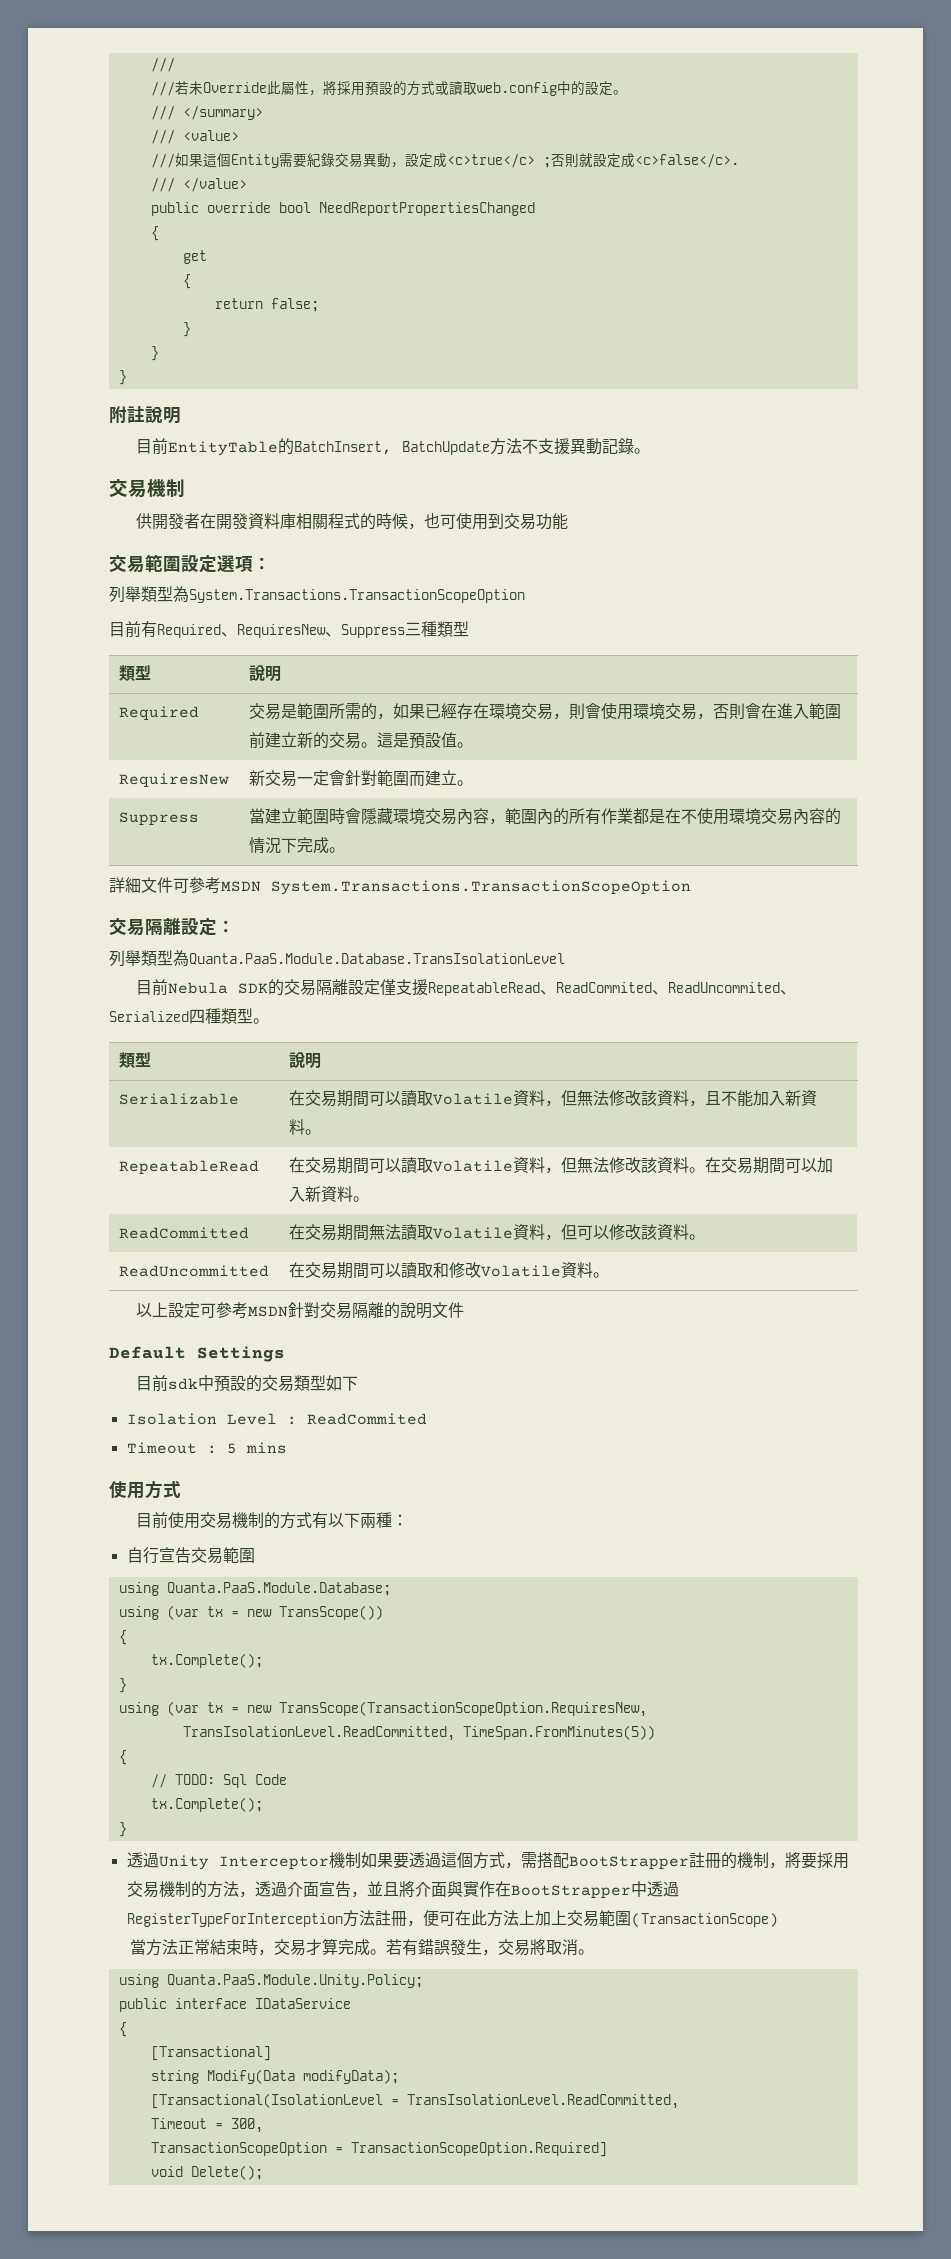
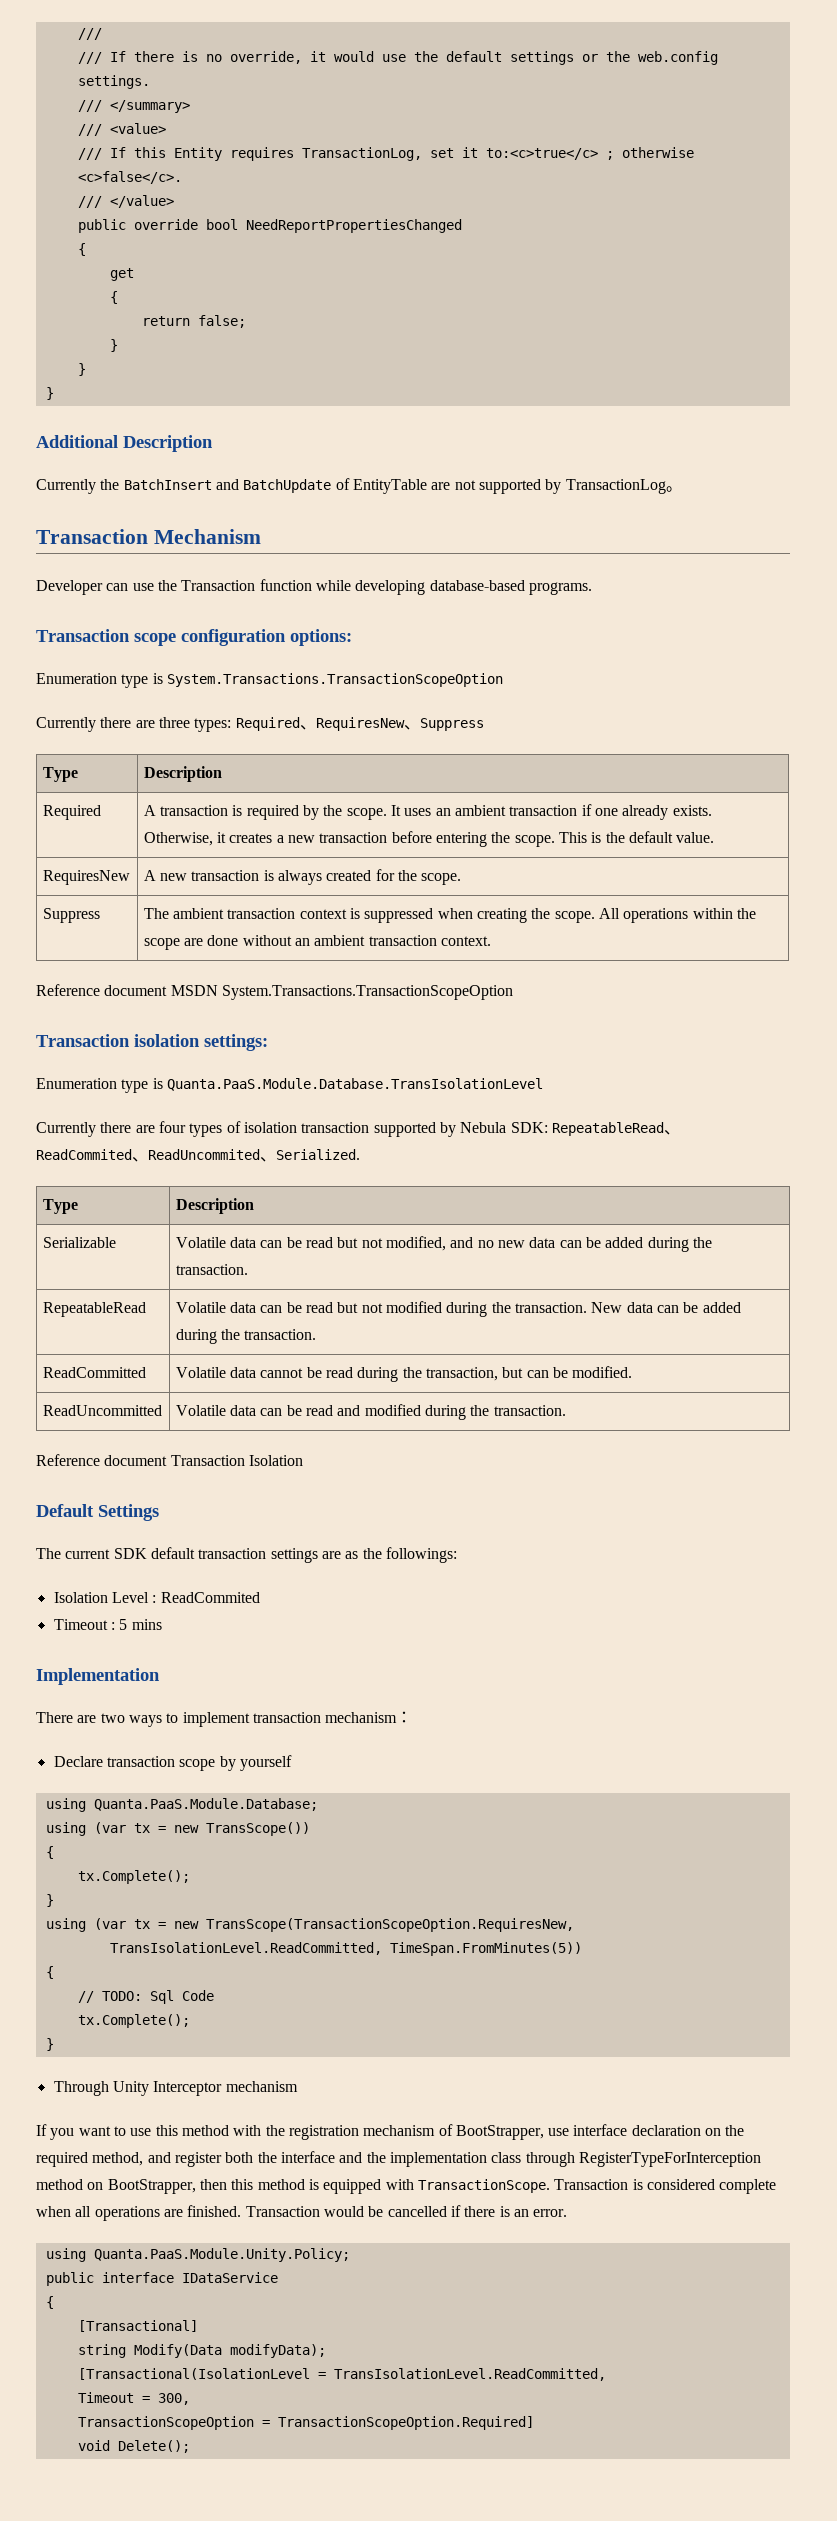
- ///若未Override此屬性，將採用預設的方式或讀取web.config中的設定。
+ /// If there is no override, it would use the default settings or the web.config settings.
- ///如果這個Entity需要紀錄交易異動，設定成<c>true</c> ;否則就設定成<c>false</c>.
+ /// If this Entity requires TransactionLog, set it to:<c>true</c> ; otherwise <c>false</c>.
- 附註說明
- 目前EntityTable的BatchInsert, BatchUpdate方法不支援異動記錄。
- 交易機制
- 供開發者在開發資料庫相關程式的時候，也可使用到交易功能
- 交易範圍設定選項：
- 列舉類型為System.Transactions.TransactionScopeOption
- 目前有Required、RequiresNew、Suppress三種類型
- 類型 | 說明
- Required | 交易是範圍所需的，如果已經存在環境交易，則會使用環境交易，否則會在進入範圍前建立新的交易。這是預設值。
- RequiresNew | 新交易一定會針對範圍而建立。
- Suppress | 當建立範圍時會隱藏環境交易內容，範圍內的所有作業都是在不使用環境交易內容的情況下完成。
- 詳細文件可參考MSDN System.Transactions.TransactionScopeOption
- 交易隔離設定：
- 列舉類型為Quanta.PaaS.Module.Database.TransIsolationLevel
- 目前Nebula SDK的交易隔離設定僅支援RepeatableRead、ReadCommited、ReadUncommited、Serialized四種類型。
- 類型 | 說明
- Serializable | 在交易期間可以讀取Volatile資料，但無法修改該資料，且不能加入新資料。
- RepeatableRead | 在交易期間可以讀取Volatile資料，但無法修改該資料。在交易期間可以加入新資料。
- ReadCommitted | 在交易期間無法讀取Volatile資料，但可以修改該資料。
- ReadUncommitted | 在交易期間可以讀取和修改Volatile資料。
- 以上設定可參考MSDN針對交易隔離的說明文件
+ Additional Description
+ Currently the BatchInsert and BatchUpdate of EntityTable are not supported by TransactionLog。
+ Transaction Mechanism
+ Developer can use the Transaction function while developing database-based programs.
+ Transaction scope configuration options:
+ Enumeration type is System.Transactions.TransactionScopeOption
+ Currently there are three types: Required、RequiresNew、Suppress
+ Type | Description
+ Required | A transaction is required by the scope. It uses an ambient transaction if one already exists. Otherwise, it creates a new transaction before entering the scope. This is the default value.
+ RequiresNew | A new transaction is always created for the scope.
+ Suppress | The ambient transaction context is suppressed when creating the scope. All operations within the scope are done without an ambient transaction context.
+ Reference document MSDN System.Transactions.TransactionScopeOption
+ Transaction isolation settings:
+ Enumeration type is Quanta.PaaS.Module.Database.TransIsolationLevel
+ Currently there are four types of isolation transaction supported by Nebula SDK: RepeatableRead、ReadCommited、ReadUncommited、Serialized.
+ Type | Description
+ Serializable | Volatile data can be read but not modified, and no new data can be added during the transaction.
+ RepeatableRead | Volatile data can be read but not modified during the transaction. New data can be added during the transaction.
+ ReadCommitted | Volatile data cannot be read during the transaction, but can be modified.
+ ReadUncommitted | Volatile data can be read and modified during the transaction.
+ Reference document Transaction Isolation
  Default Settings
- 目前sdk中預設的交易類型如下
+ The current SDK default transaction settings are as the followings:
- 使用方式
- 目前使用交易機制的方式有以下兩種：
- 自行宣告交易範圍
+ Implementation
+ There are two ways to implement transaction mechanism：
+ Declare transaction scope by yourself
- 透過Unity Interceptor機制如果要透過這個方式，需搭配BootStrapper註冊的機制，將要採用交易機制的方法，透過介面宣告，並且將介面與實作在BootStrapper中透過RegisterTypeForInterception方法註冊，便可在此方法上加上交易範圍(TransactionScope)
- 當方法正常結束時，交易才算完成。若有錯誤發生，交易將取消。
+ Through Unity Interceptor mechanism
+ If you want to use this method with the registration mechanism of BootStrapper, use interface declaration on the required method, and register both the interface and the implementation class through RegisterTypeForInterception method on BootStrapper, then this method is equipped with TransactionScope. Transaction is considered complete when all operations are finished. Transaction would be cancelled if there is an error.

